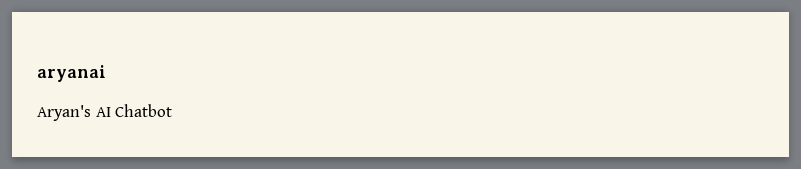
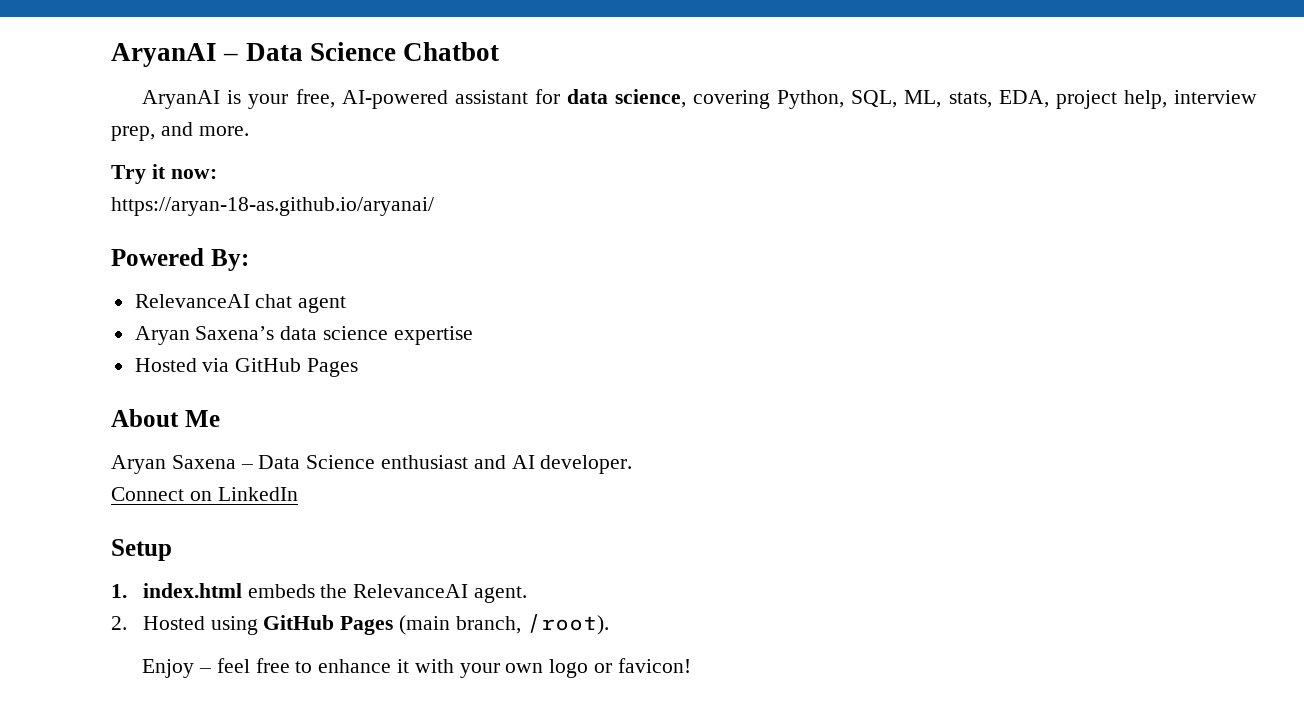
- aryanai
- Aryan's AI Chatbot
+ AryanAI – Data Science Chatbot
+ AryanAI is your free, AI-powered assistant for data science, covering Python, SQL, ML, stats, EDA, project help, interview prep, and more.
+ Try it now:
+ https://aryan-18-as.github.io/aryanai/
+ Powered By:
+ RelevanceAI chat agent
+ Aryan Saxena’s data science expertise
+ Hosted via GitHub Pages
+ About Me
+ Aryan Saxena – Data Science enthusiast and AI developer.
+ Connect on LinkedIn
+ Setup
+ 1. index.html embeds the RelevanceAI agent.
+ 2. Hosted using GitHub Pages (main branch, /root).
+ Enjoy – feel free to enhance it with your own logo or favicon!

